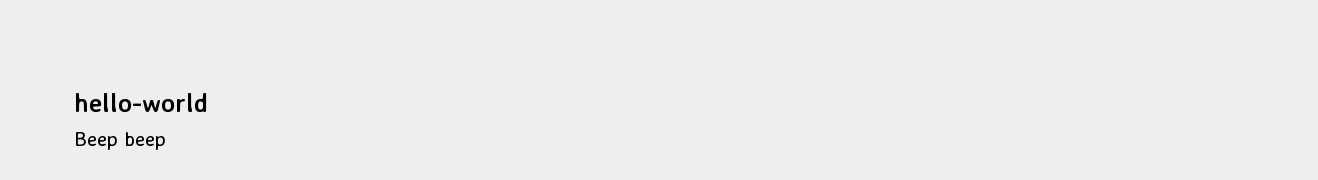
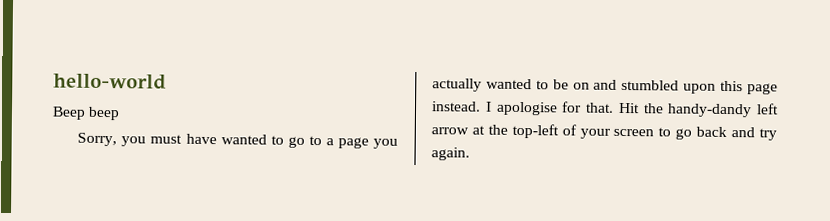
+ Sorry, you must have wanted to go to a page you actually wanted to be on and stumbled upon this page instead. I apologise for that. Hit the handy-dandy left arrow at the top-left of your screen to go back and try again.

